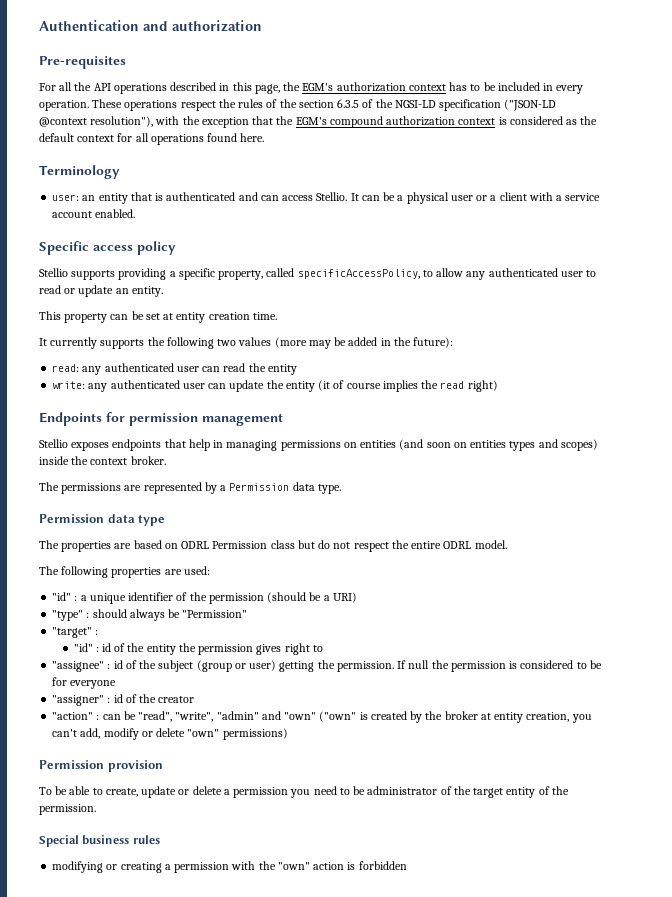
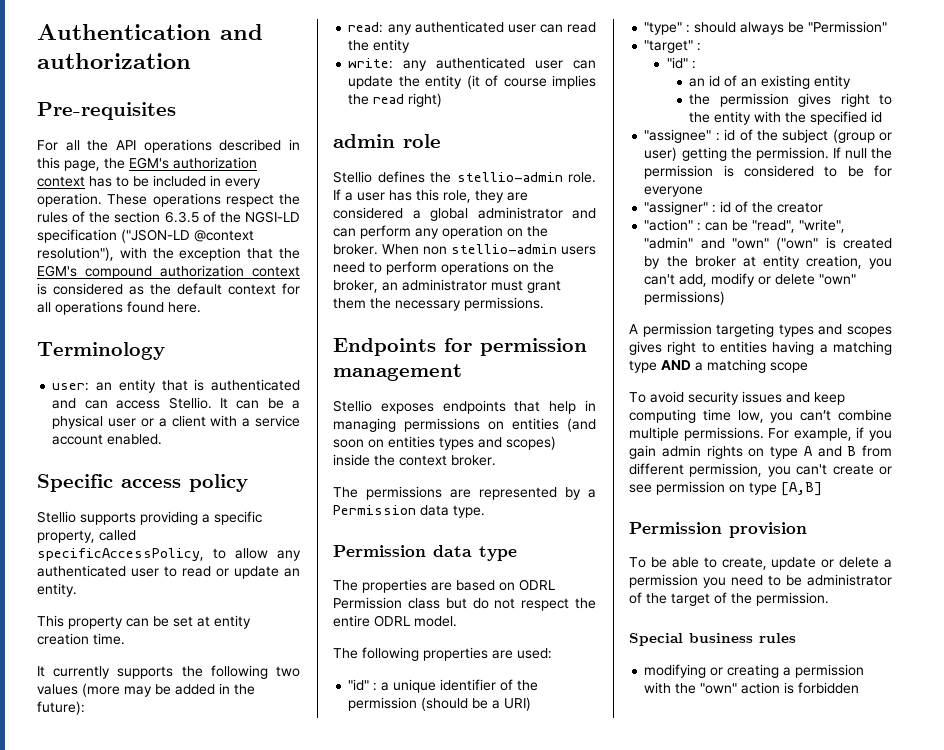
+ admin role
+ Stellio defines the stellio-admin role. If a user has this role, they are considered a global administrator and can perform any operation on the broker. When non stellio-admin users need to perform operations on the broker, an administrator must grant them the necessary permissions.
  "target" :
- "id" : id of the entity the permission gives right to
+ "id" :
+ an id of an existing entity
+ the permission gives right to the entity with the specified id
+ A permission targeting types and scopes gives right to entities having a matching type AND a matching scope
+ To avoid security issues and keep computing time low, you can’t combine multiple permissions. For example, if you gain admin rights on type A and B from different permission, you can't create or see permission on type [A,B]
- To be able to create, update or delete a permission you need to be administrator of the target entity of the permission.
+ To be able to create, update or delete a permission you need to be administrator of the target of the permission.

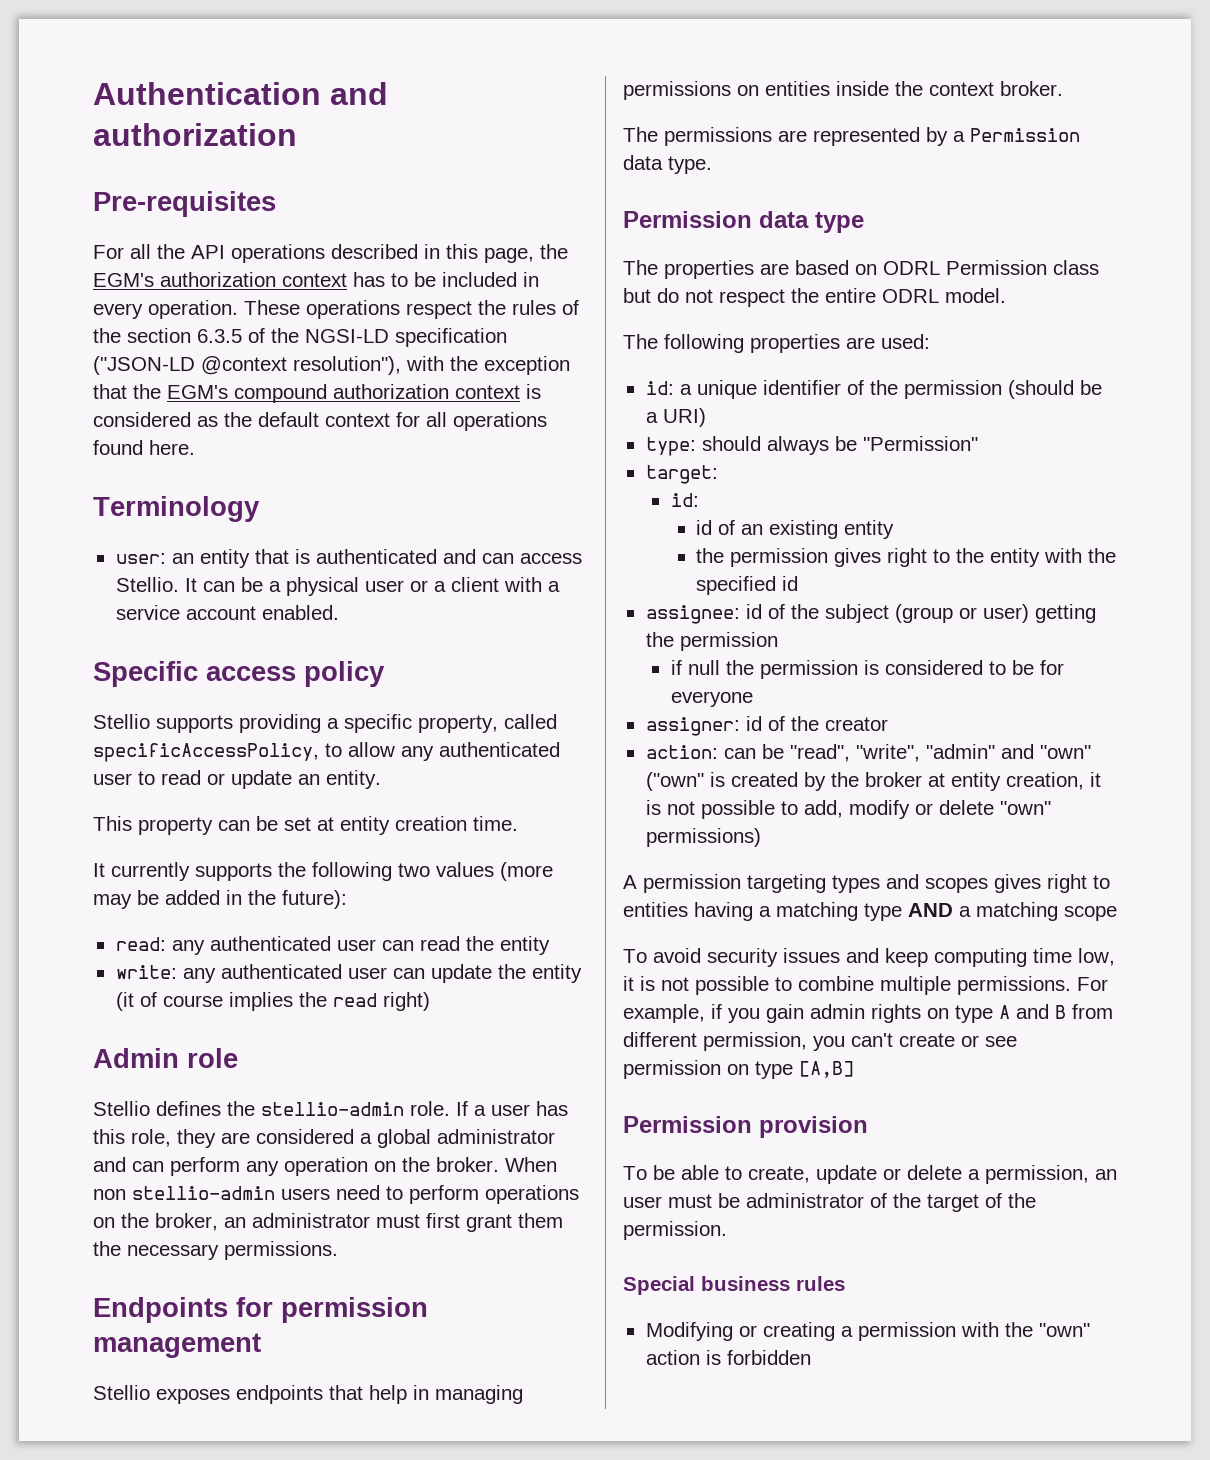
- admin role
+ Admin role
- When non stellio-admin users need to perform operations on the broker, an administrator must grant them the necessary permissions.
+ When non stellio-admin users need to perform operations on the broker, an administrator must first grant them the necessary permissions.
- Stellio exposes endpoints that help in managing permissions on entities (and soon on entities types and scopes) inside the context broker.
+ Stellio exposes endpoints that help in managing permissions on entities inside the context broker.
- "id" : a unique identifier of the permission (should be a URI)
+ id: a unique identifier of the permission (should be a URI)
- "type" : should always be "Permission"
+ type: should always be "Permission"
- "target" :
- "id" :
- an id of an existing entity
+ target:
+ id:
+ id of an existing entity
- "assignee" : id of the subject (group or user) getting the permission. If null the permission is considered to be for everyone
+ assignee: id of the subject (group or user) getting the permission
+ if null the permission is considered to be for everyone
- "assigner" : id of the creator
+ assigner: id of the creator
- "action" : can be "read", "write", "admin" and "own" ("own" is created by the broker at entity creation, you can't add, modify or delete "own" permissions)
+ action: can be "read", "write", "admin" and "own" ("own" is created by the broker at entity creation, it is not possible to add, modify or delete "own" permissions)
- To avoid security issues and keep computing time low, you can’t combine multiple permissions.
+ To avoid security issues and keep computing time low, it is not possible to combine multiple permissions.
- To be able to create, update or delete a permission you need to be administrator of the target of the permission.
+ To be able to create, update or delete a permission, an user must be administrator of the target of the permission.
- modifying or creating a permission with the "own" action is forbidden
+ Modifying or creating a permission with the "own" action is forbidden

